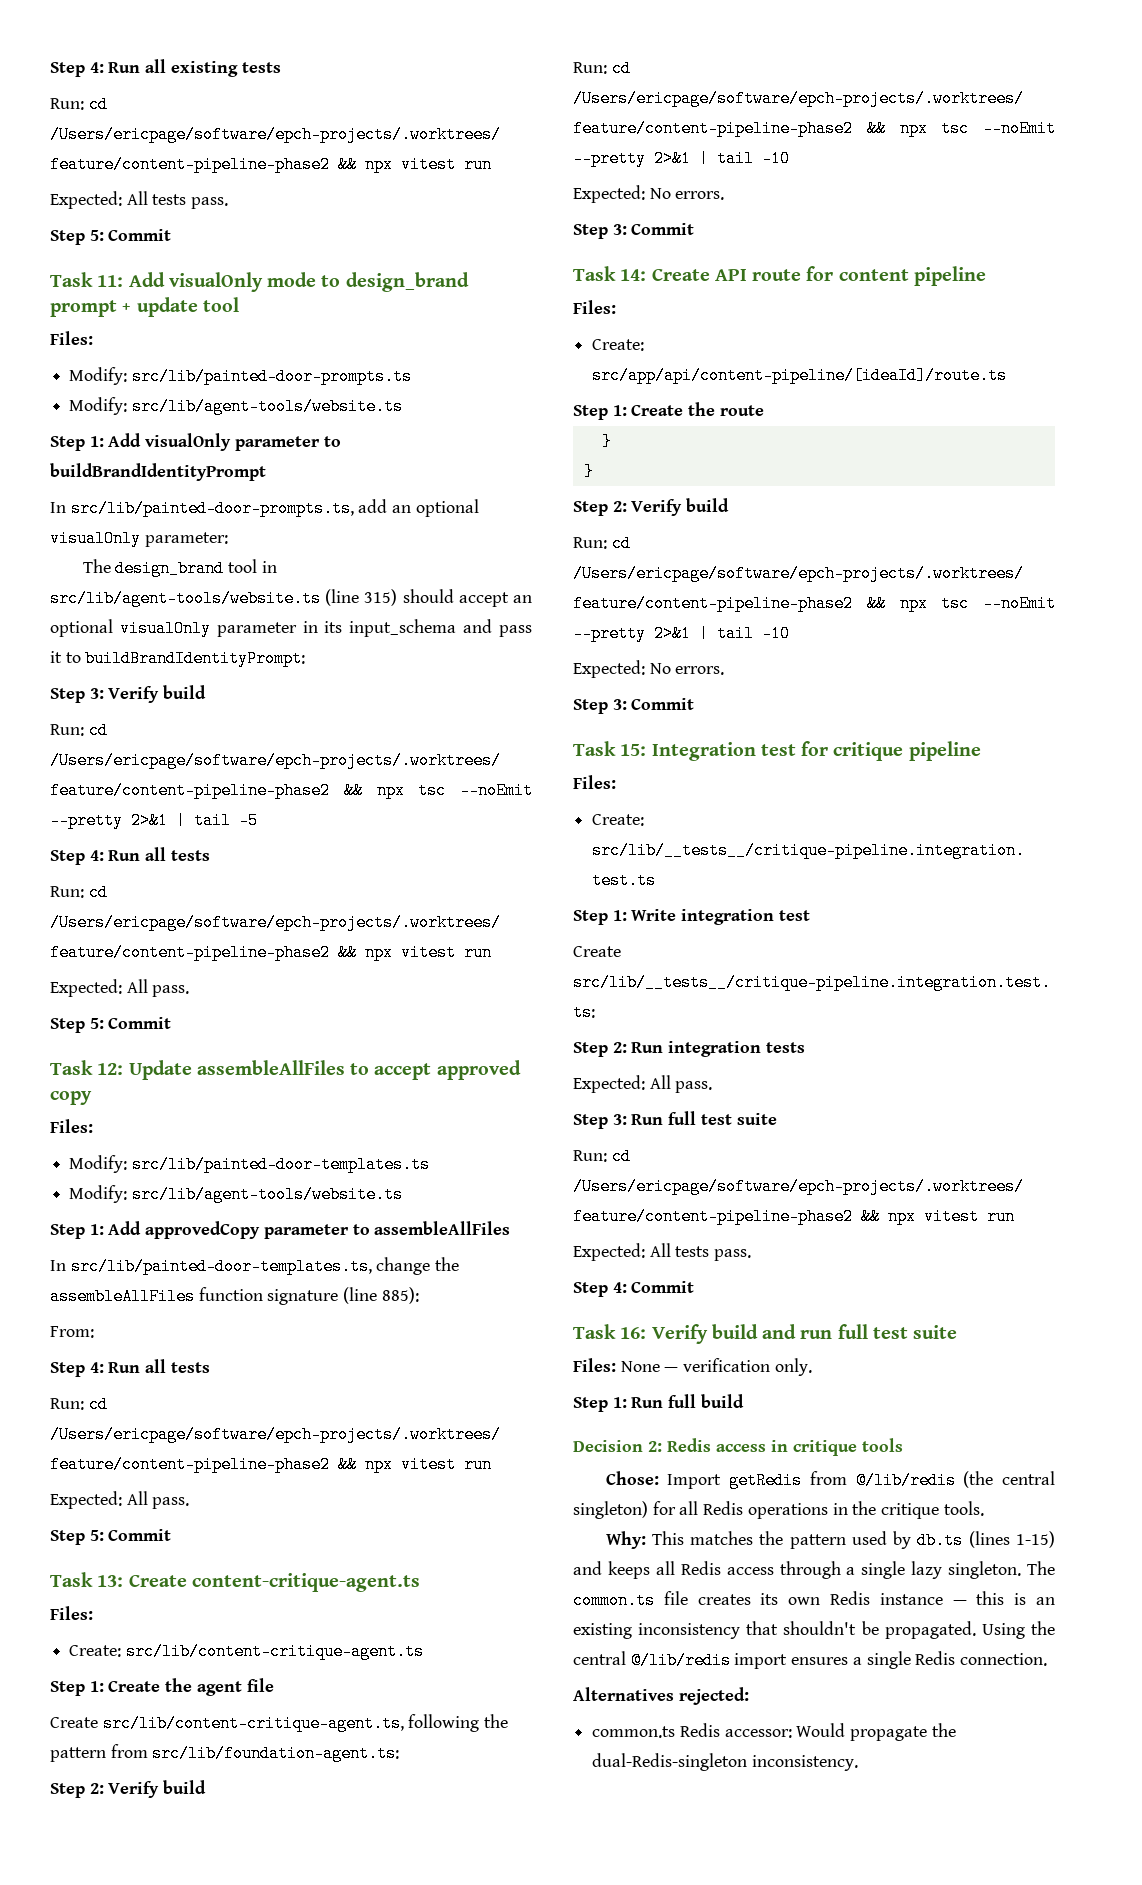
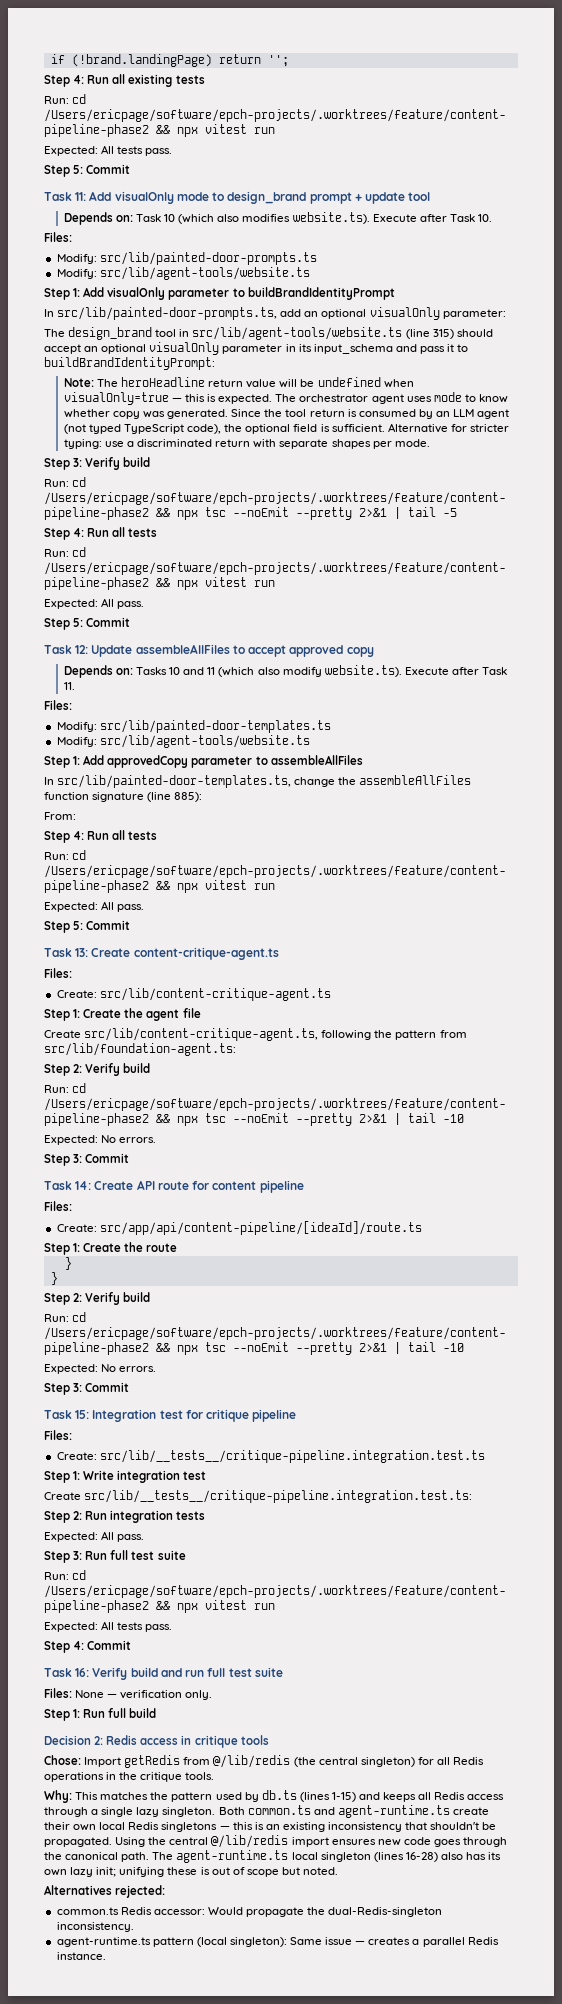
+ if (!brand.landingPage) return '';
+ Depends on: Task 10 (which also modifies website.ts). Execute after Task 10.
+ Note: The heroHeadline return value will be undefined when visualOnly=true — this is expected. The orchestrator agent uses mode to know whether copy was generated. Since the tool return is consumed by an LLM agent (not typed TypeScript code), the optional field is sufficient. Alternative for stricter typing: use a discriminated return with separate shapes per mode.
+ Depends on: Tasks 10 and 11 (which also modify website.ts). Execute after Task 11.
- The common.ts file creates its own Redis instance — this is an existing inconsistency that shouldn't be propagated.
+ Both common.ts and agent-runtime.ts create their own local Redis singletons — this is an existing inconsistency that shouldn't be propagated.
- Using the central @/lib/redis import ensures a single Redis connection.
+ Using the central @/lib/redis import ensures new code goes through the canonical path. The agent-runtime.ts local singleton (lines 16-28) also has its own lazy init; unifying these is out of scope but noted.
+ agent-runtime.ts pattern (local singleton): Same issue — creates a parallel Redis instance.

